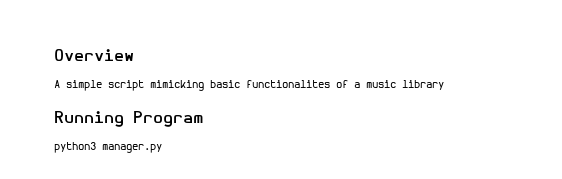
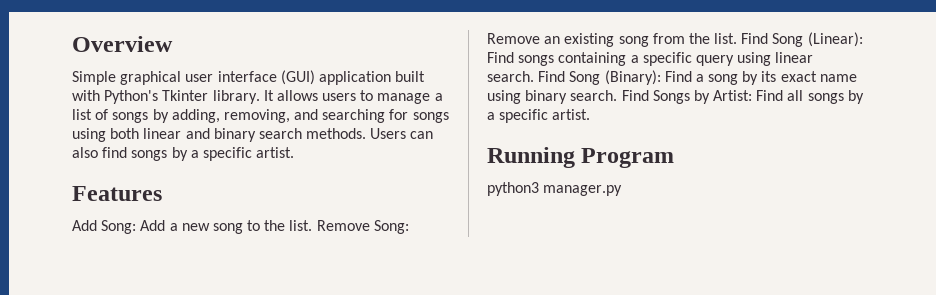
- A simple script mimicking basic functionalites of a music library
+ Simple graphical user interface (GUI) application built with Python's Tkinter library. It allows users to manage a list of songs by adding, removing, and searching for songs using both linear and binary search methods. Users can also find songs by a specific artist.
+ Features
+ Add Song: Add a new song to the list. Remove Song: Remove an existing song from the list. Find Song (Linear): Find songs containing a specific query using linear search. Find Song (Binary): Find a song by its exact name using binary search. Find Songs by Artist: Find all songs by a specific artist.

